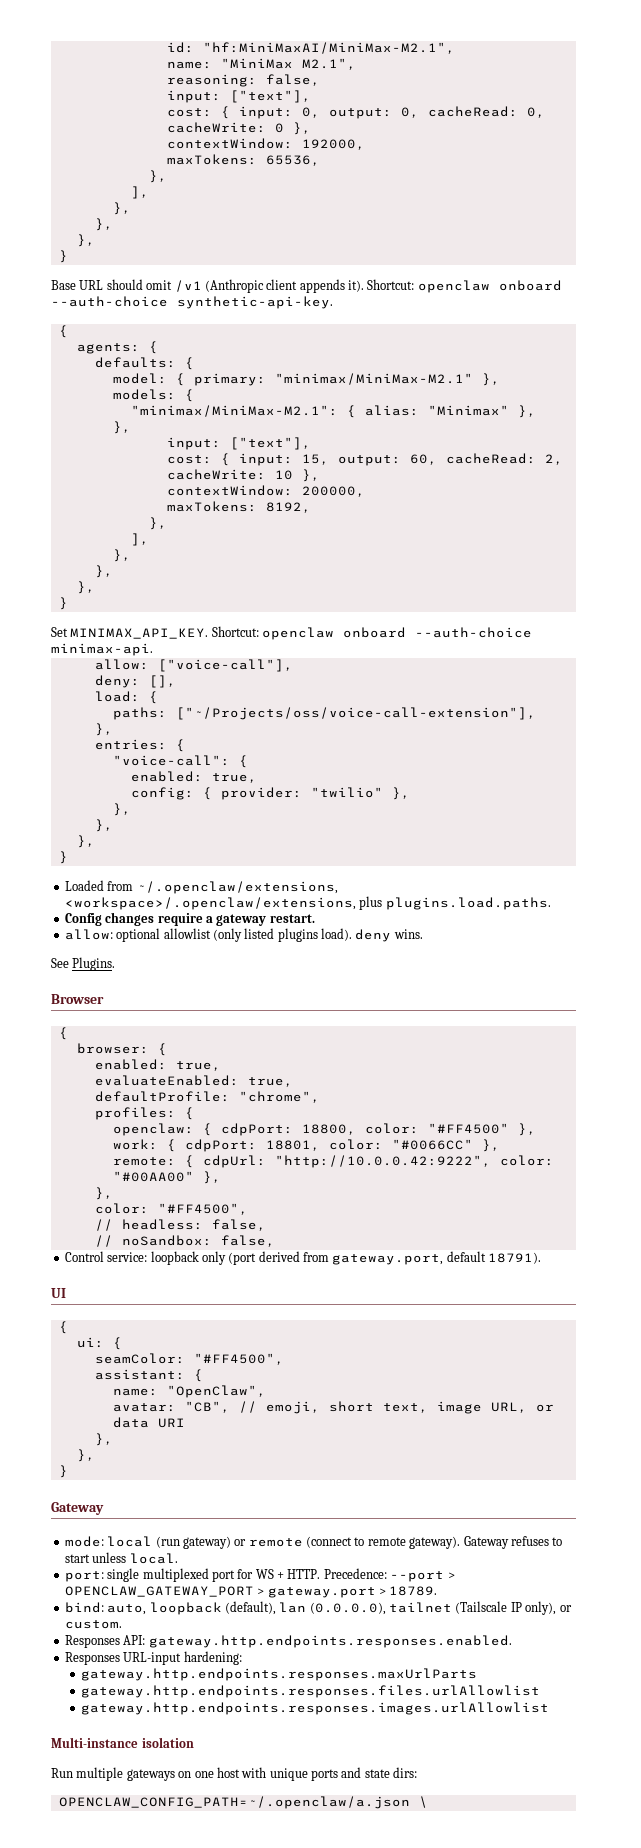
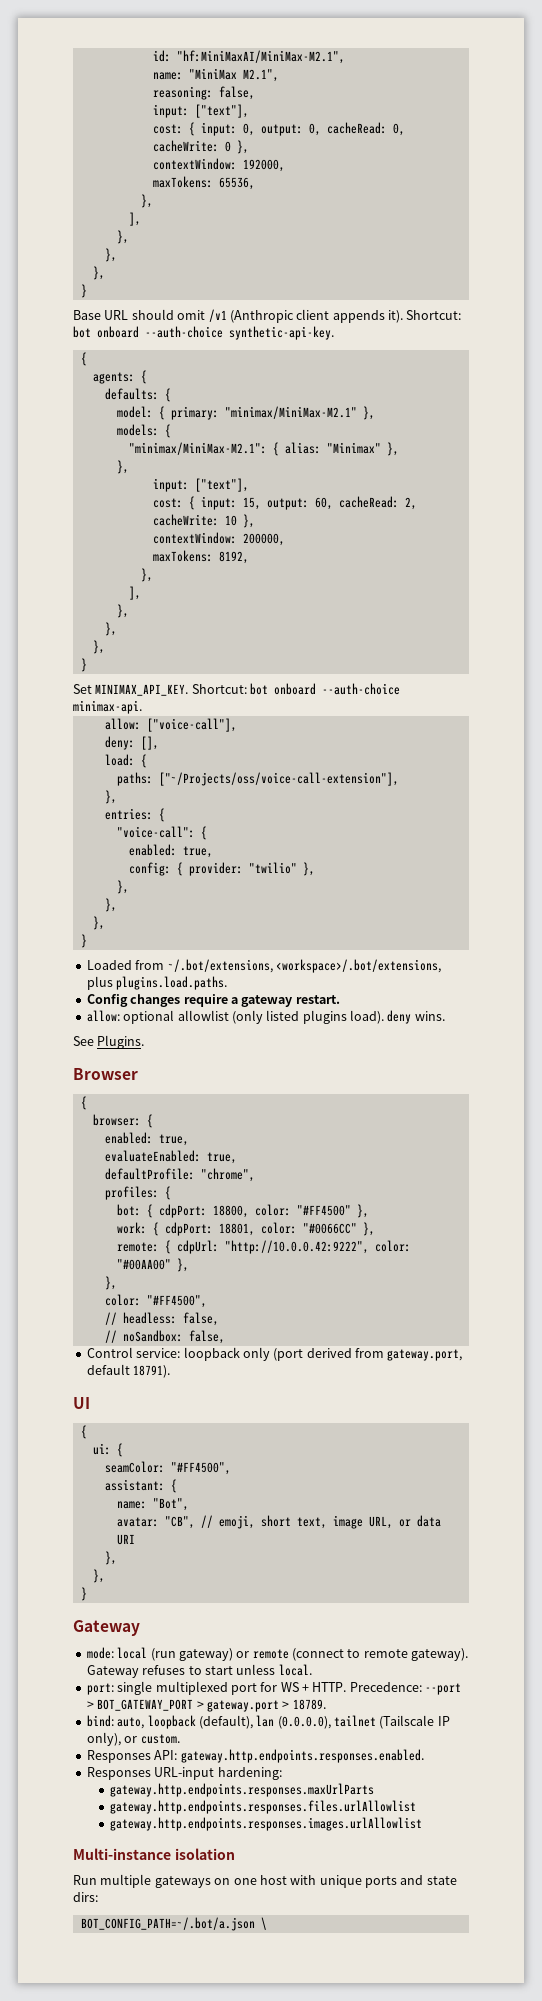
- Shortcut: openclaw onboard --auth-choice synthetic-api-key.
+ Shortcut: bot onboard --auth-choice synthetic-api-key.
- Shortcut: openclaw onboard --auth-choice minimax-api.
+ Shortcut: bot onboard --auth-choice minimax-api.
- Loaded from ~/.openclaw/extensions, <workspace>/.openclaw/extensions, plus plugins.load.paths.
+ Loaded from ~/.bot/extensions, <workspace>/.bot/extensions, plus plugins.load.paths.
- openclaw: { cdpPort: 18800, color: "#FF4500" },
+ bot: { cdpPort: 18800, color: "#FF4500" },
- name: "OpenClaw",
+ name: "Bot",
- Precedence: --port > OPENCLAW_GATEWAY_PORT > gateway.port > 18789.
+ Precedence: --port > BOT_GATEWAY_PORT > gateway.port > 18789.
- OPENCLAW_CONFIG_PATH=~/.openclaw/a.json \
+ BOT_CONFIG_PATH=~/.bot/a.json \

